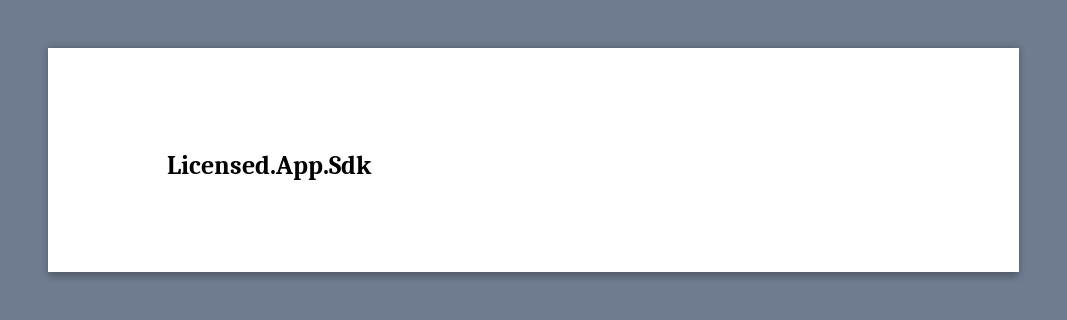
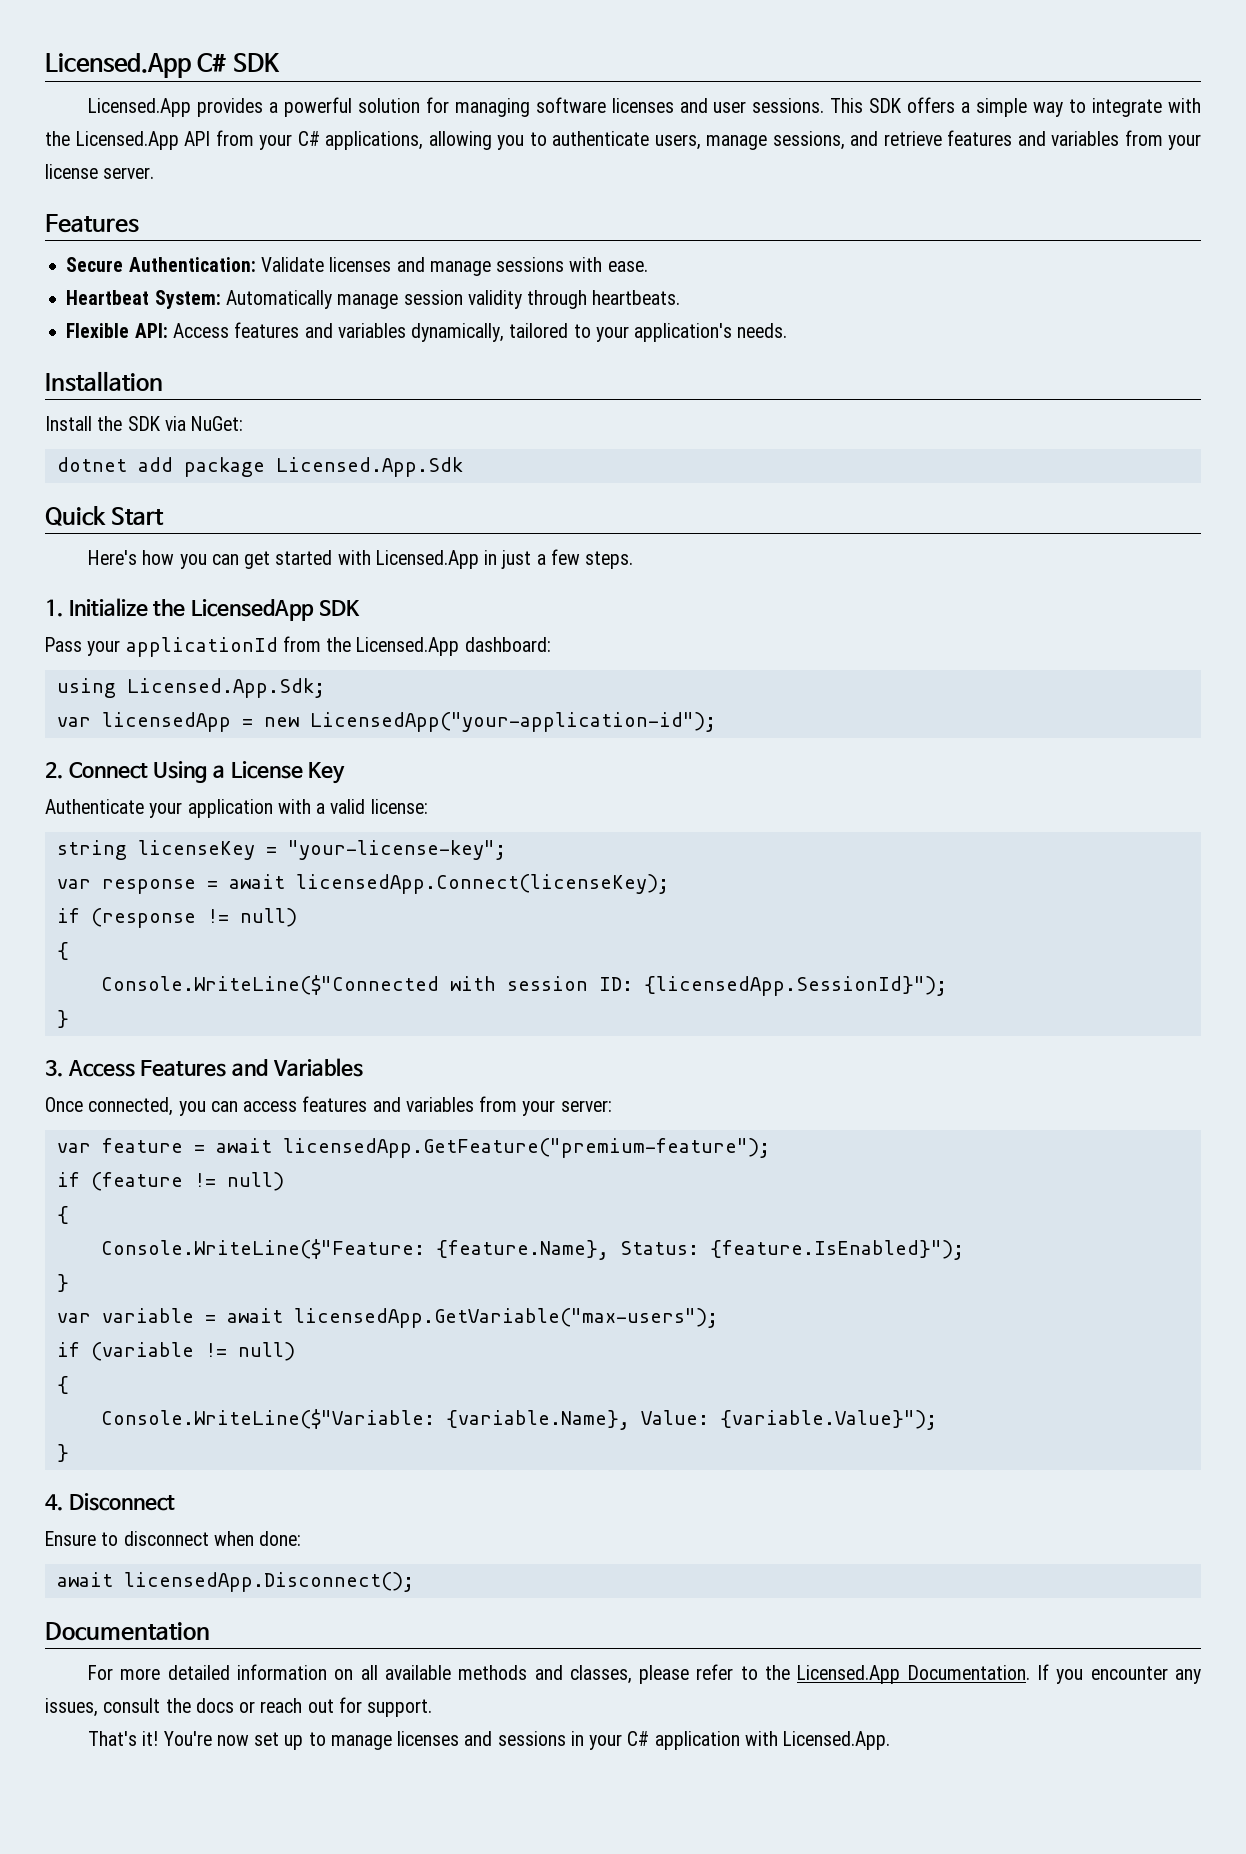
- Licensed.App.Sdk
+ Licensed.App C# SDK
+ Licensed.App provides a powerful solution for managing software licenses and user sessions. This SDK offers a simple way to integrate with the Licensed.App API from your C# applications, allowing you to authenticate users, manage sessions, and retrieve features and variables from your license server.
+ Features
+ Secure Authentication: Validate licenses and manage sessions with ease.
+ Heartbeat System: Automatically manage session validity through heartbeats.
+ Flexible API: Access features and variables dynamically, tailored to your application's needs.
+ Installation
+ Install the SDK via NuGet:
+ dotnet add package Licensed.App.Sdk
+ Quick Start
+ Here's how you can get started with Licensed.App in just a few steps.
+ 1. Initialize the LicensedApp SDK
+ Pass your applicationId from the Licensed.App dashboard:
+ using Licensed.App.Sdk;
+ var licensedApp = new LicensedApp("your-application-id");
+ 2. Connect Using a License Key
+ Authenticate your application with a valid license:
+ string licenseKey = "your-license-key";
+ var response = await licensedApp.Connect(licenseKey);
+ if (response != null)
+ {
+ Console.WriteLine($"Connected with session ID: {licensedApp.SessionId}");
+ }
+ 3. Access Features and Variables
+ Once connected, you can access features and variables from your server:
+ var feature = await licensedApp.GetFeature("premium-feature");
+ if (feature != null)
+ {
+ Console.WriteLine($"Feature: {feature.Name}, Status: {feature.IsEnabled}");
+ }
+ var variable = await licensedApp.GetVariable("max-users");
+ if (variable != null)
+ {
+ Console.WriteLine($"Variable: {variable.Name}, Value: {variable.Value}");
+ }
+ 4. Disconnect
+ Ensure to disconnect when done:
+ await licensedApp.Disconnect();
+ Documentation
+ For more detailed information on all available methods and classes, please refer to the Licensed.App Documentation. If you encounter any issues, consult the docs or reach out for support.
+ That's it! You're now set up to manage licenses and sessions in your C# application with Licensed.App.

